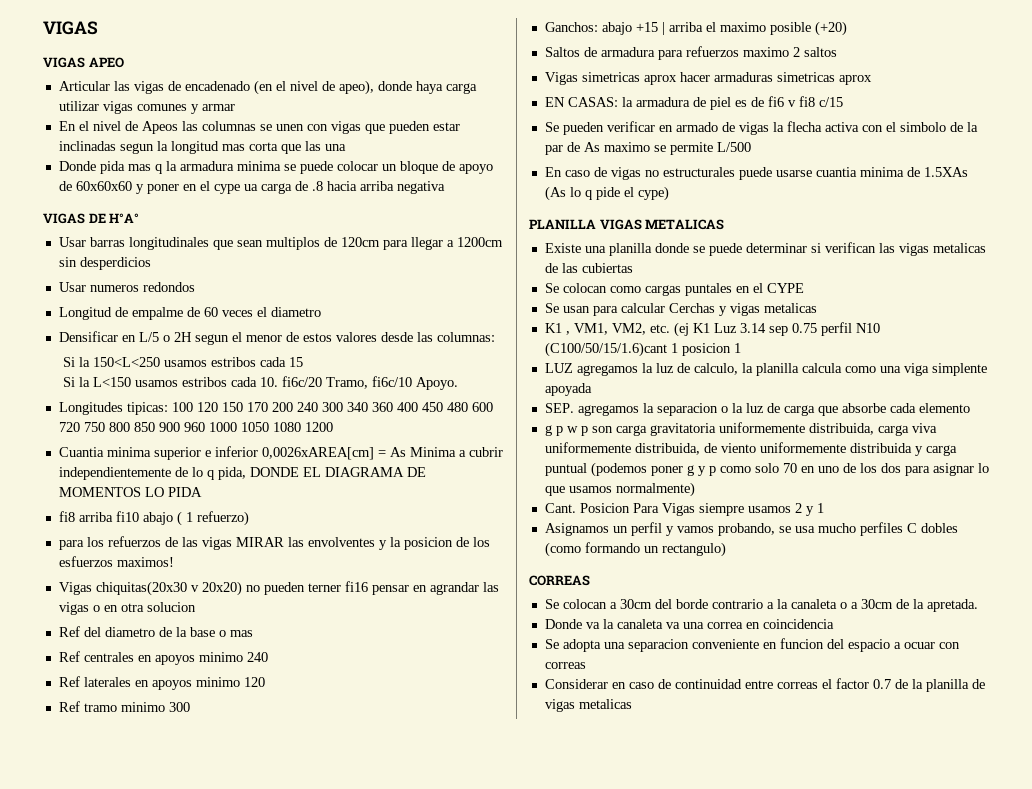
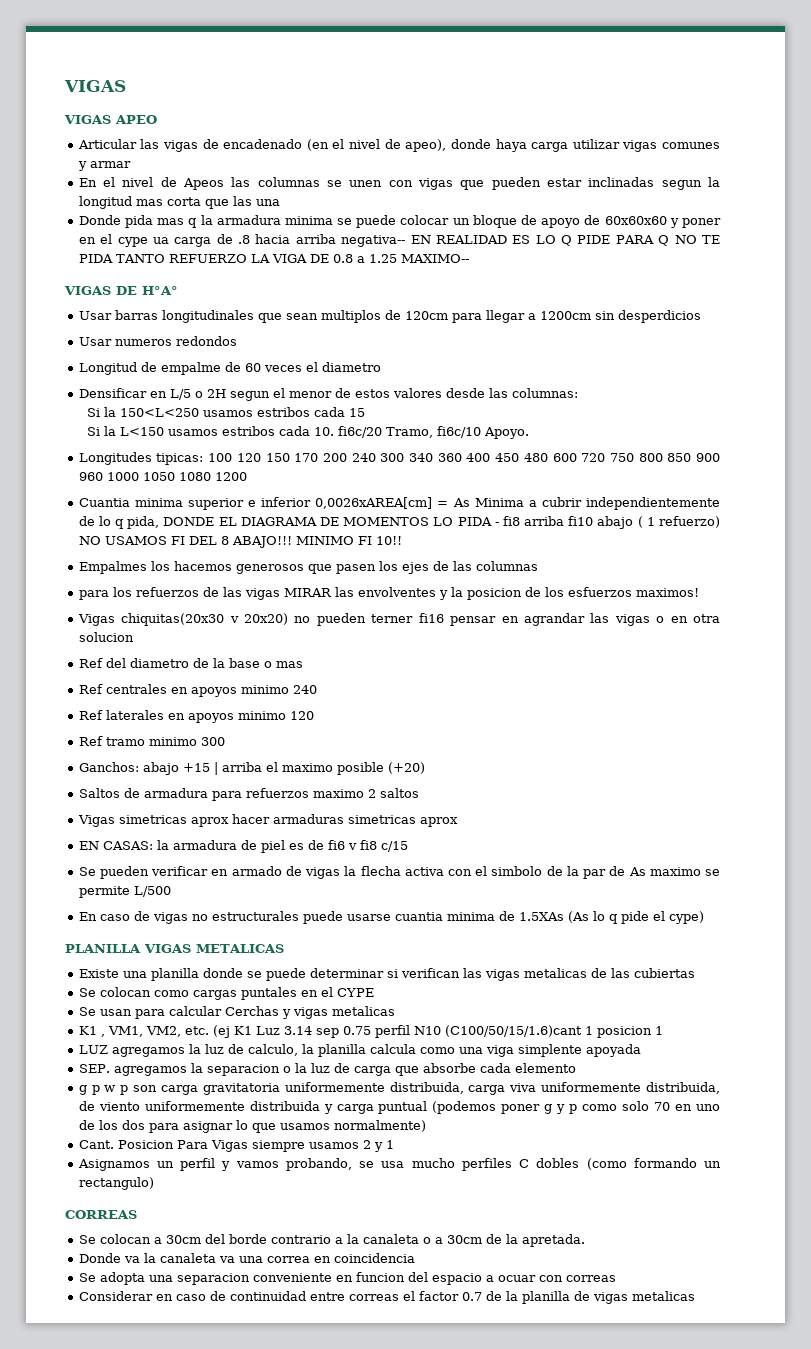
- Donde pida mas q la armadura minima se puede colocar un bloque de apoyo de 60x60x60 y poner en el cype ua carga de .8 hacia arriba negativa
+ Donde pida mas q la armadura minima se puede colocar un bloque de apoyo de 60x60x60 y poner en el cype ua carga de .8 hacia arriba negativa-- EN REALIDAD ES LO Q PIDE PARA Q NO TE PIDA TANTO REFUERZO LA VIGA DE 0.8 a 1.25 MAXIMO--
- Cuantia minima superior e inferior 0,0026xAREA[cm] = As Minima a cubrir independientemente de lo q pida, DONDE EL DIAGRAMA DE MOMENTOS LO PIDA
- fi8 arriba fi10 abajo ( 1 refuerzo)
+ Cuantia minima superior e inferior 0,0026xAREA[cm] = As Minima a cubrir independientemente de lo q pida, DONDE EL DIAGRAMA DE MOMENTOS LO PIDA - fi8 arriba fi10 abajo ( 1 refuerzo) NO USAMOS FI DEL 8 ABAJO!!! MINIMO FI 10!!
+ Empalmes los hacemos generosos que pasen los ejes de las columnas

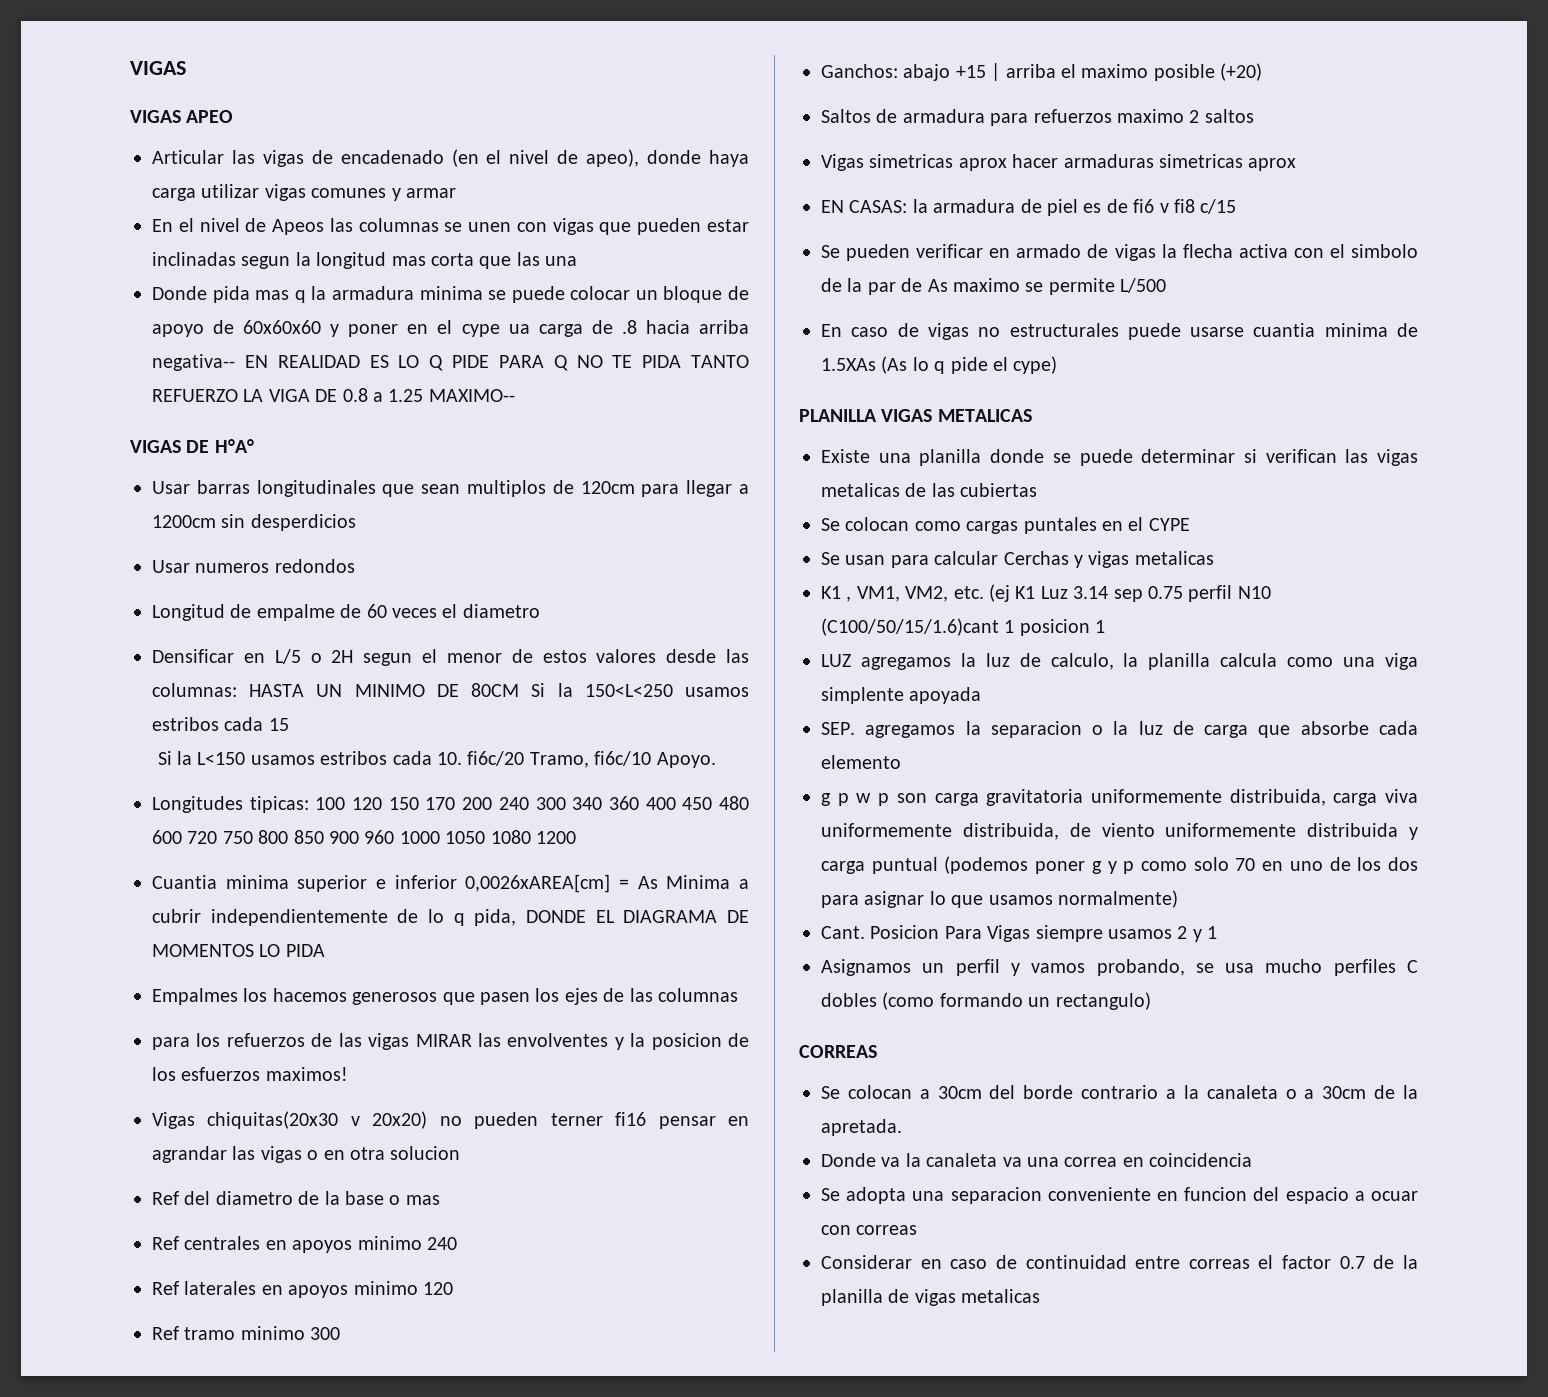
- Densificar en L/5 o 2H segun el menor de estos valores desde las columnas:
- Si la 150<L<250 usamos estribos cada 15
+ Densificar en L/5 o 2H segun el menor de estos valores desde las columnas: HASTA UN MINIMO DE 80CM Si la 150<L<250 usamos estribos cada 15
- Cuantia minima superior e inferior 0,0026xAREA[cm] = As Minima a cubrir independientemente de lo q pida, DONDE EL DIAGRAMA DE MOMENTOS LO PIDA - fi8 arriba fi10 abajo ( 1 refuerzo) NO USAMOS FI DEL 8 ABAJO!!! MINIMO FI 10!!
+ Cuantia minima superior e inferior 0,0026xAREA[cm] = As Minima a cubrir independientemente de lo q pida, DONDE EL DIAGRAMA DE MOMENTOS LO PIDA

